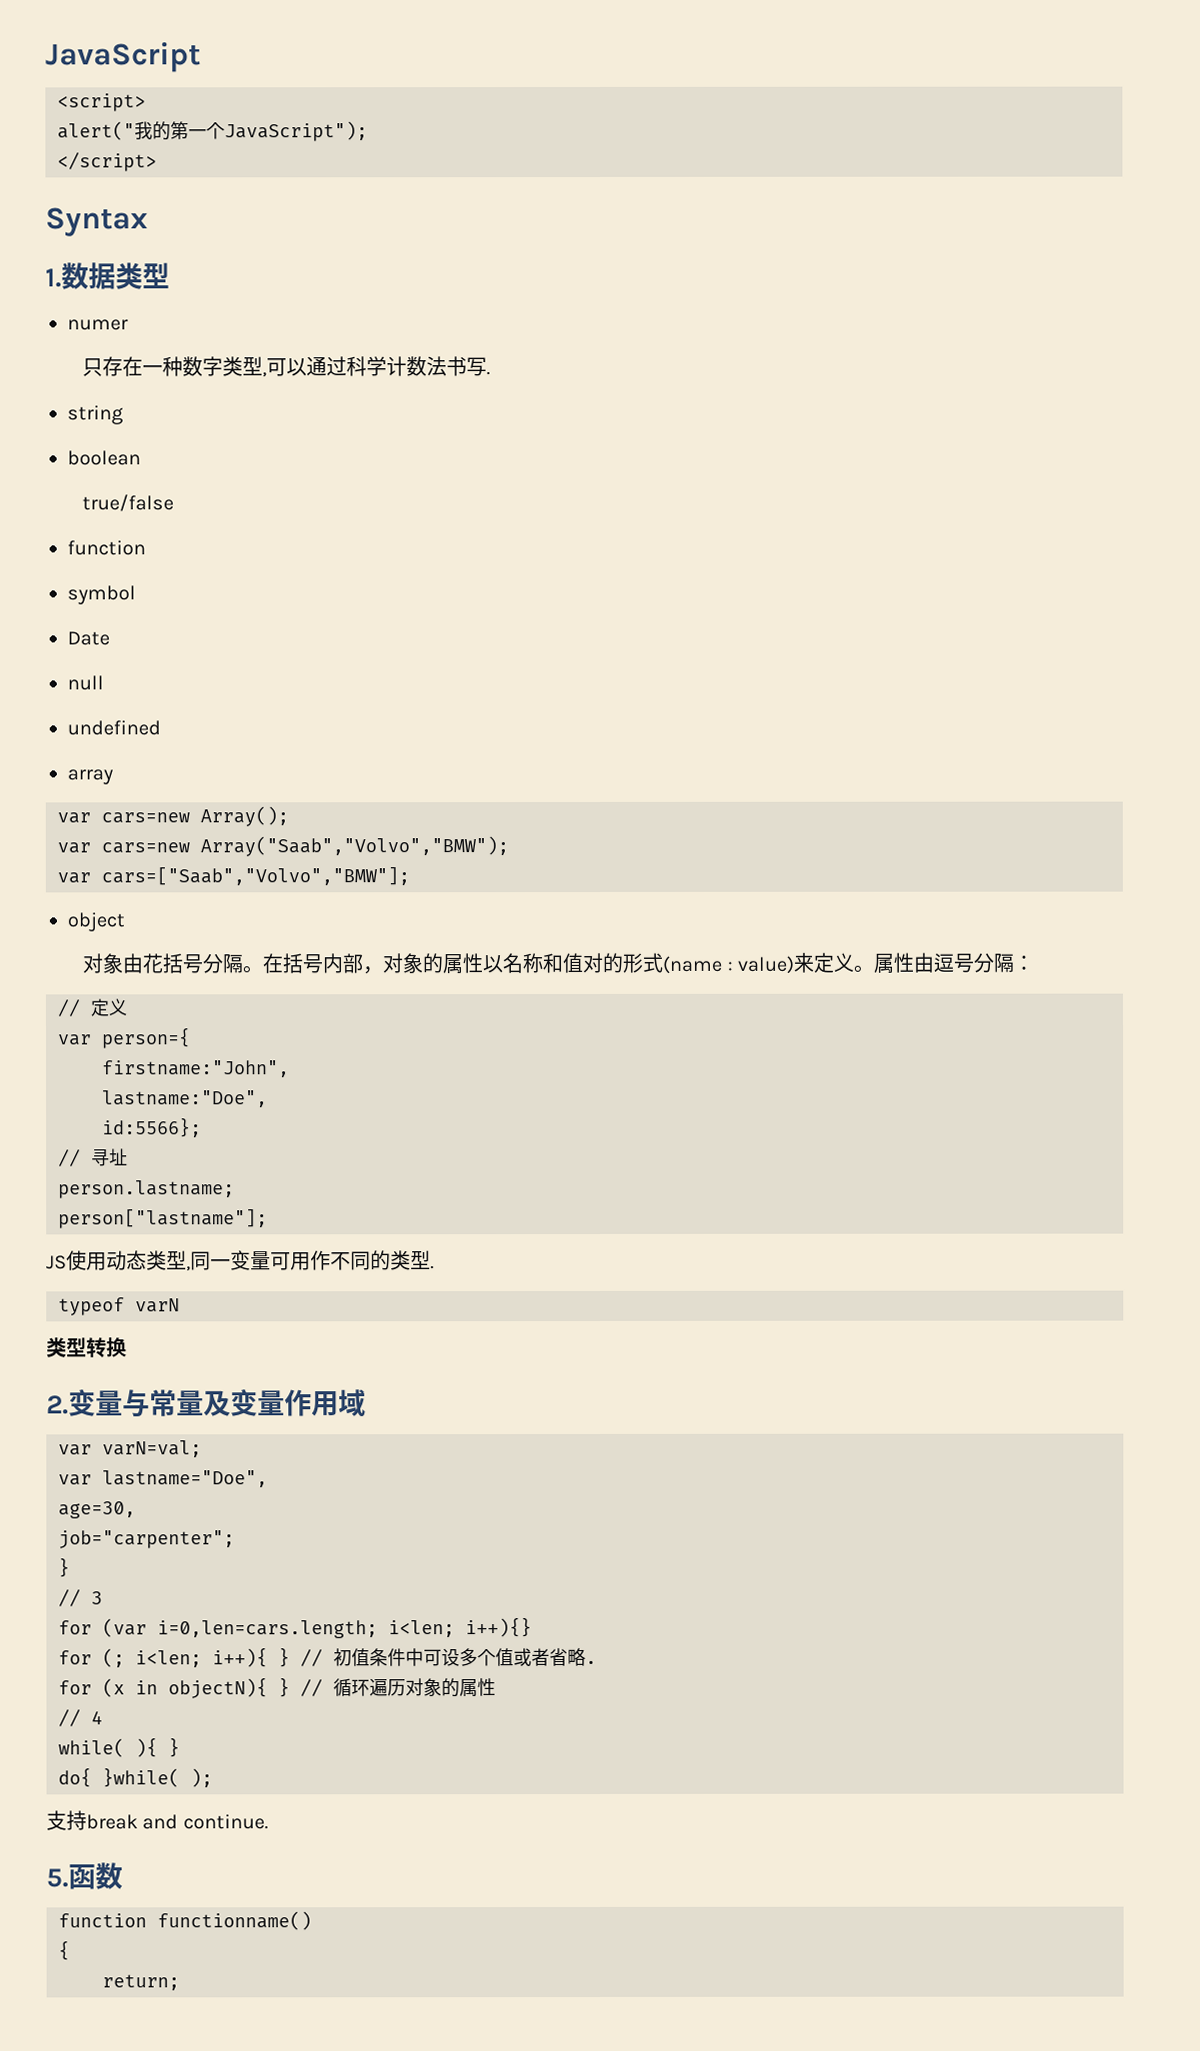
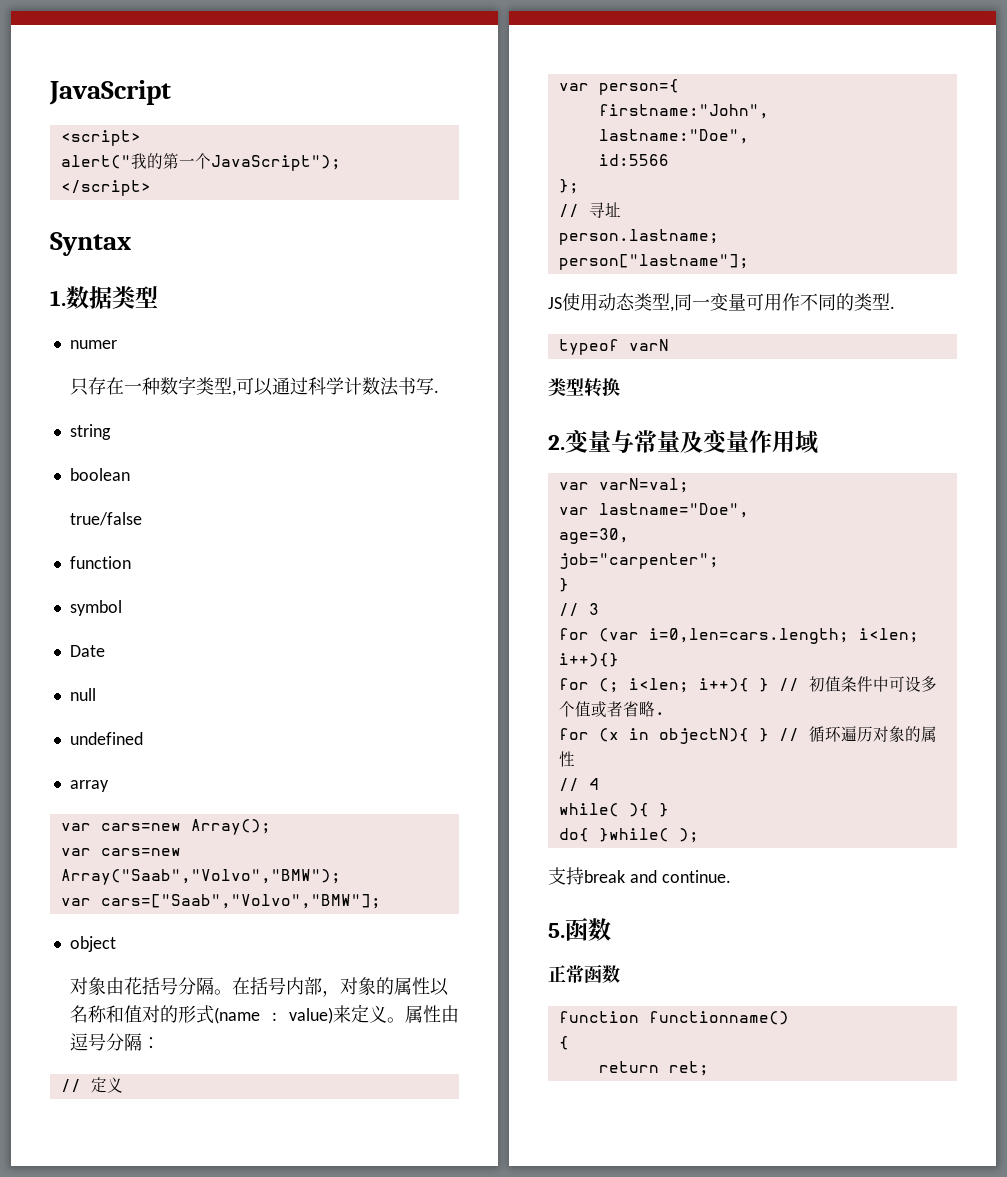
- id:5566};
+ id:5566
+ };
+ 正常函数
- return;
+ return ret;

